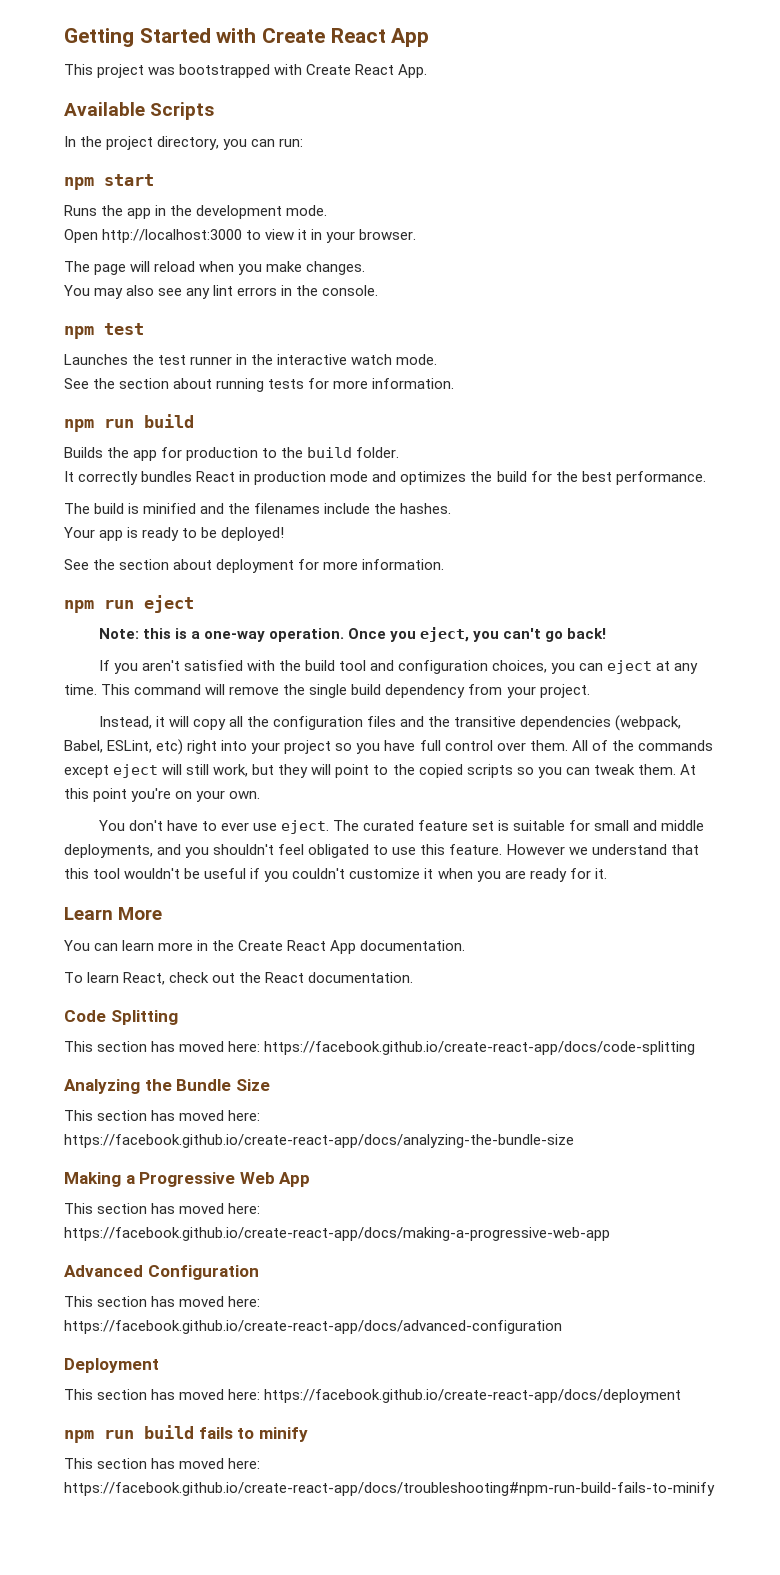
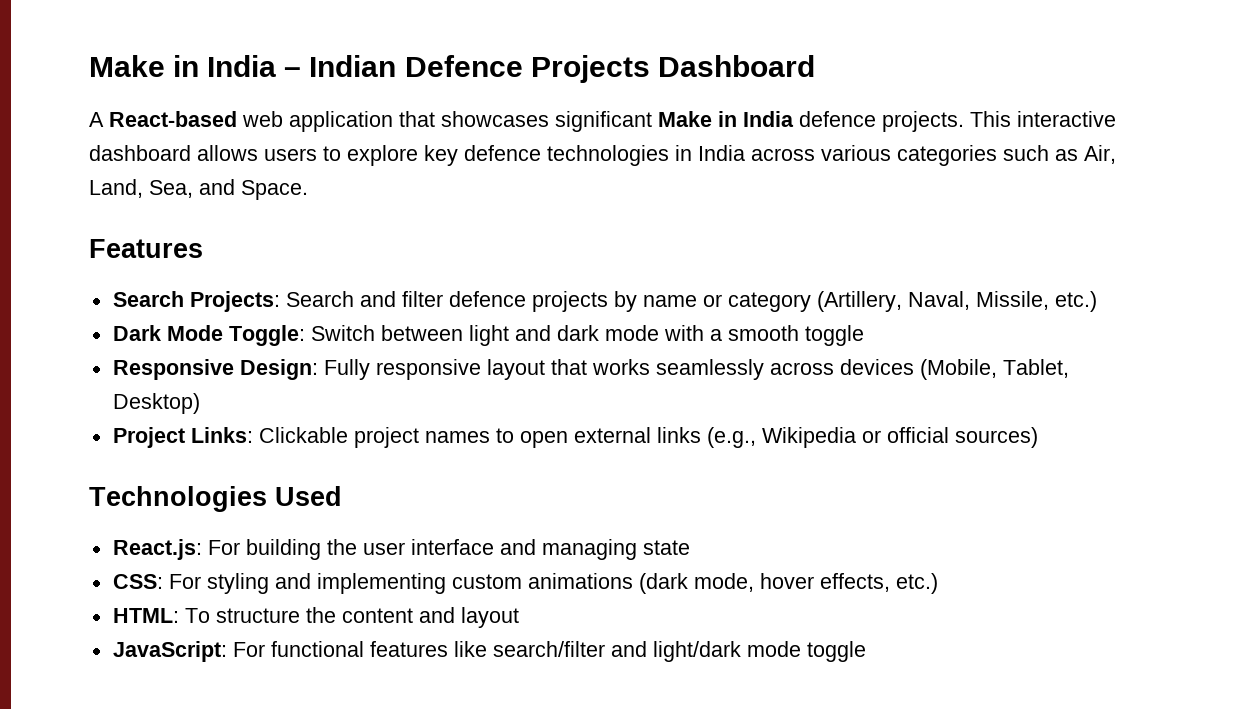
- Getting Started with Create React App
- This project was bootstrapped with Create React App.
- Available Scripts
- In the project directory, you can run:
- npm start
- Runs the app in the development mode.
- Open http://localhost:3000 to view it in your browser.
- The page will reload when you make changes.
- You may also see any lint errors in the console.
- npm test
- Launches the test runner in the interactive watch mode.
- See the section about running tests for more information.
- npm run build
- Builds the app for production to the build folder.
- It correctly bundles React in production mode and optimizes the build for the best performance.
- The build is minified and the filenames include the hashes.
- Your app is ready to be deployed!
- See the section about deployment for more information.
- npm run eject
- Note: this is a one-way operation. Once you eject, you can't go back!
- If you aren't satisfied with the build tool and configuration choices, you can eject at any time. This command will remove the single build dependency from your project.
- Instead, it will copy all the configuration files and the transitive dependencies (webpack, Babel, ESLint, etc) right into your project so you have full control over them. All of the commands except eject will still work, but they will point to the copied scripts so you can tweak them. At this point you're on your own.
- You don't have to ever use eject. The curated feature set is suitable for small and middle deployments, and you shouldn't feel obligated to use this feature. However we understand that this tool wouldn't be useful if you couldn't customize it when you are ready for it.
- Learn More
- You can learn more in the Create React App documentation.
- To learn React, check out the React documentation.
- Code Splitting
- This section has moved here: https://facebook.github.io/create-react-app/docs/code-splitting
- Analyzing the Bundle Size
- This section has moved here: https://facebook.github.io/create-react-app/docs/analyzing-the-bundle-size
- Making a Progressive Web App
- This section has moved here: https://facebook.github.io/create-react-app/docs/making-a-progressive-web-app
- Advanced Configuration
- This section has moved here: https://facebook.github.io/create-react-app/docs/advanced-configuration
- Deployment
- This section has moved here: https://facebook.github.io/create-react-app/docs/deployment
- npm run build fails to minify
- This section has moved here: https://facebook.github.io/create-react-app/docs/troubleshooting#npm-run-build-fails-to-minify
+ Make in India – Indian Defence Projects Dashboard
+ A React-based web application that showcases significant Make in India defence projects. This interactive dashboard allows users to explore key defence technologies in India across various categories such as Air, Land, Sea, and Space.
+ Features
+ Search Projects: Search and filter defence projects by name or category (Artillery, Naval, Missile, etc.)
+ Dark Mode Toggle: Switch between light and dark mode with a smooth toggle
+ Responsive Design: Fully responsive layout that works seamlessly across devices (Mobile, Tablet, Desktop)
+ Project Links: Clickable project names to open external links (e.g., Wikipedia or official sources)
+ Technologies Used
+ React.js: For building the user interface and managing state
+ CSS: For styling and implementing custom animations (dark mode, hover effects, etc.)
+ HTML: To structure the content and layout
+ JavaScript: For functional features like search/filter and light/dark mode toggle

